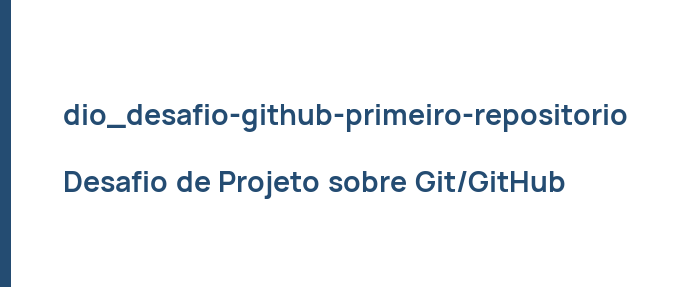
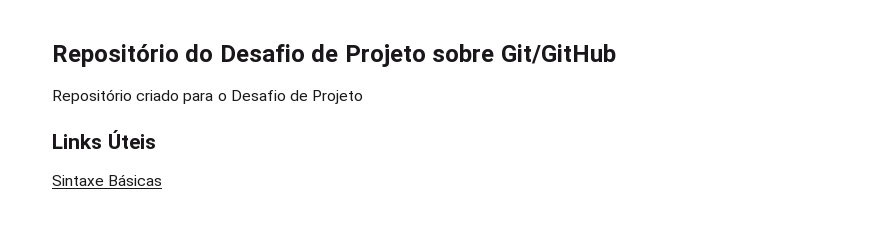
- dio_desafio-github-primeiro-repositorio
- Desafio de Projeto sobre Git/GitHub
+ Repositório do Desafio de Projeto sobre Git/GitHub
+ Repositório criado para o Desafio de Projeto
+ Links Úteis
+ Sintaxe Básicas

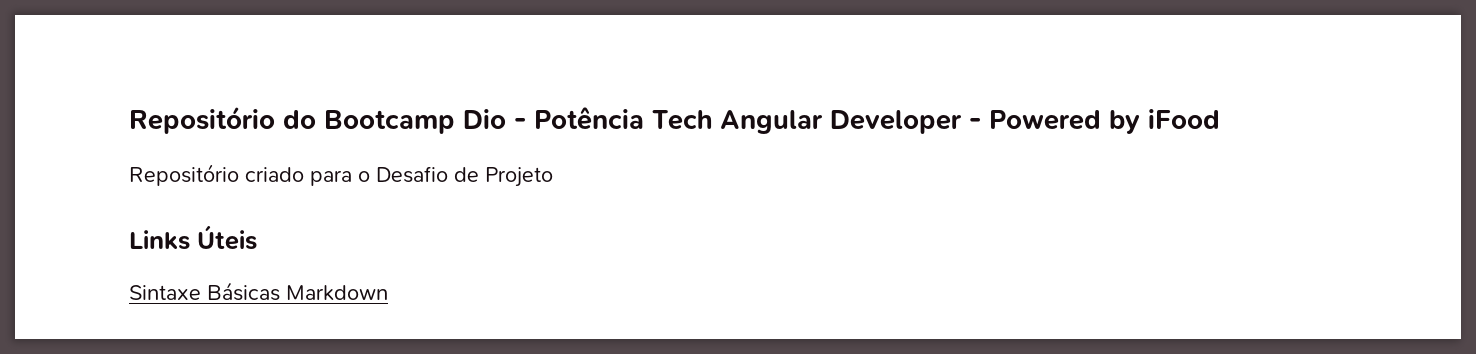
- Repositório do Desafio de Projeto sobre Git/GitHub
+ Repositório do Bootcamp Dio - Potência Tech Angular Developer - Powered by iFood
- Sintaxe Básicas
+ Sintaxe Básicas Markdown

